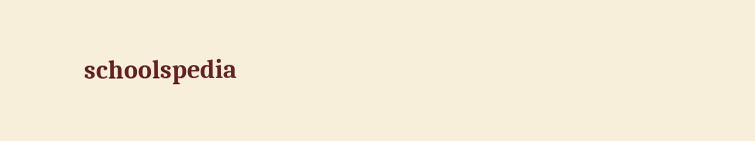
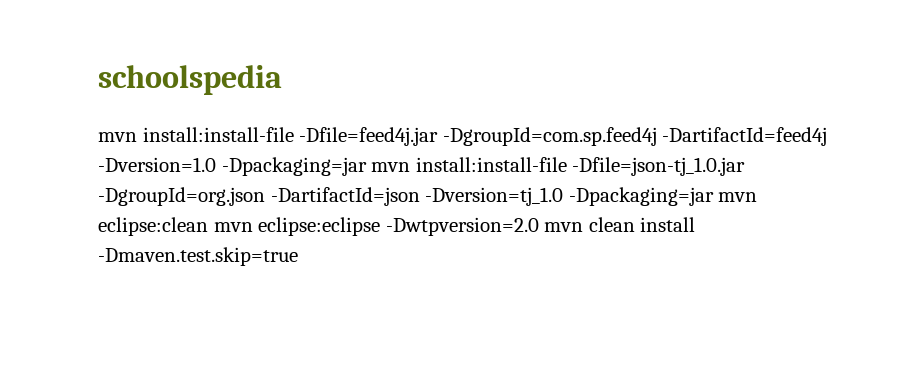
+ mvn install:install-file -Dfile=feed4j.jar -DgroupId=com.sp.feed4j -DartifactId=feed4j -Dversion=1.0 -Dpackaging=jar mvn install:install-file -Dfile=json-tj_1.0.jar -DgroupId=org.json -DartifactId=json -Dversion=tj_1.0 -Dpackaging=jar mvn eclipse:clean mvn eclipse:eclipse -Dwtpversion=2.0 mvn clean install -Dmaven.test.skip=true

